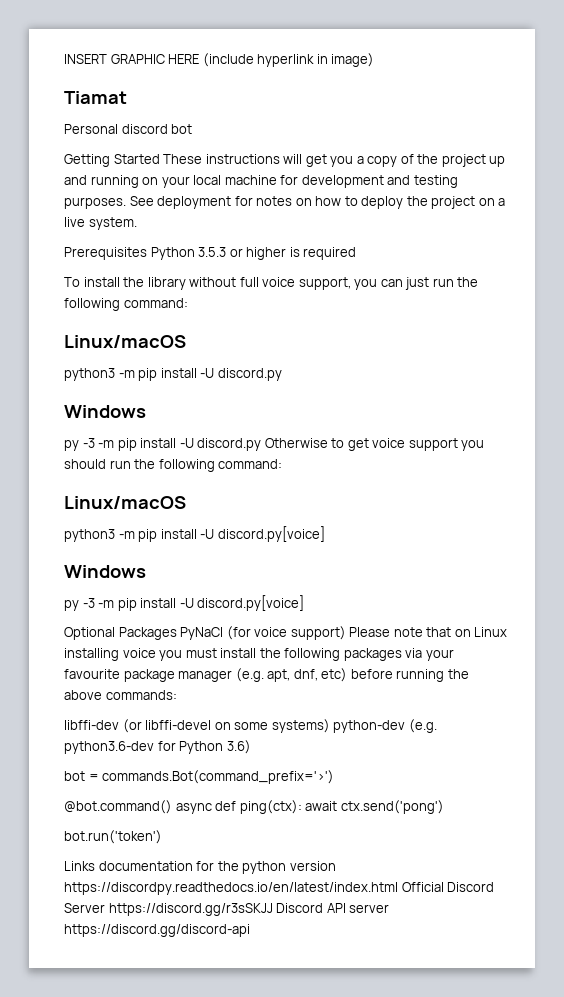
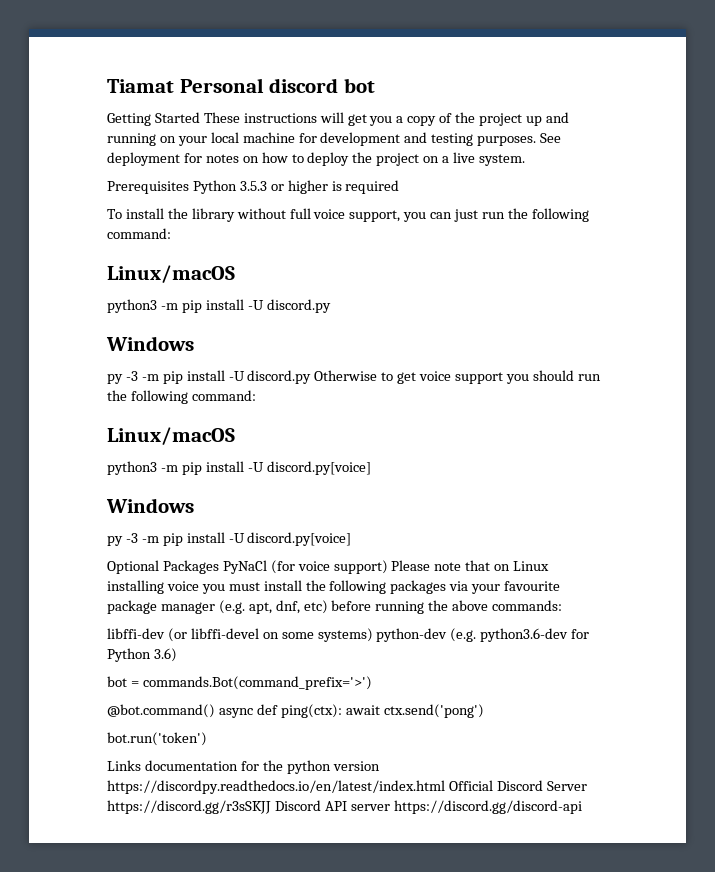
- INSERT GRAPHIC HERE (include hyperlink in image)
- Tiamat
- Personal discord bot
+ Tiamat Personal discord bot

